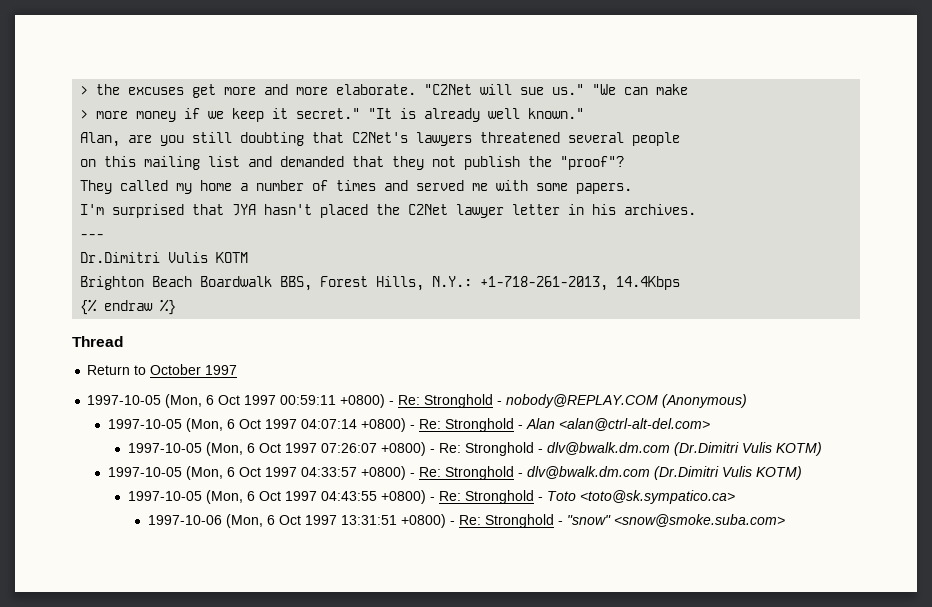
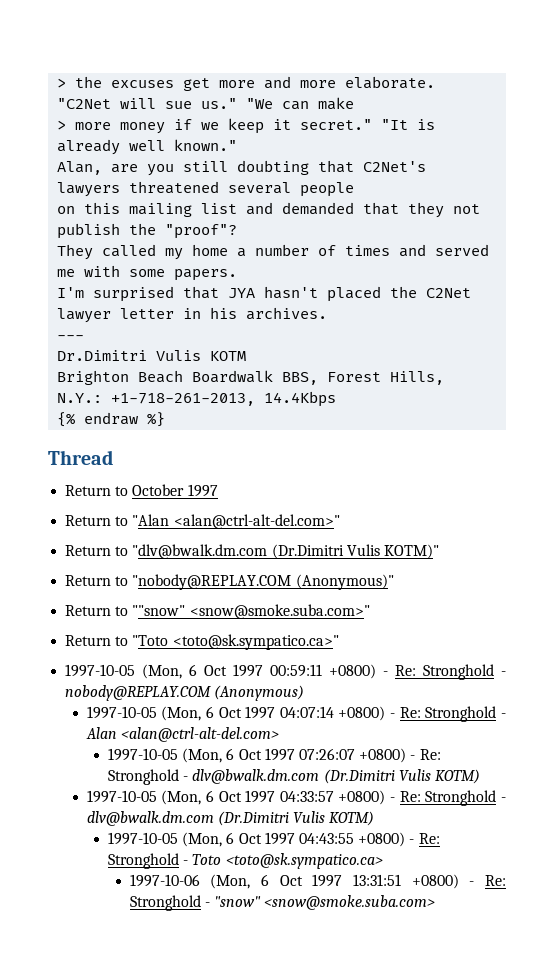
+ Return to "Alan <alan@ctrl-alt-del.com>"
+ Return to "dlv@bwalk.dm.com (Dr.Dimitri Vulis KOTM)"
+ Return to "nobody@REPLAY.COM (Anonymous)"
+ Return to ""snow" <snow@smoke.suba.com>"
+ Return to "Toto <toto@sk.sympatico.ca>"

